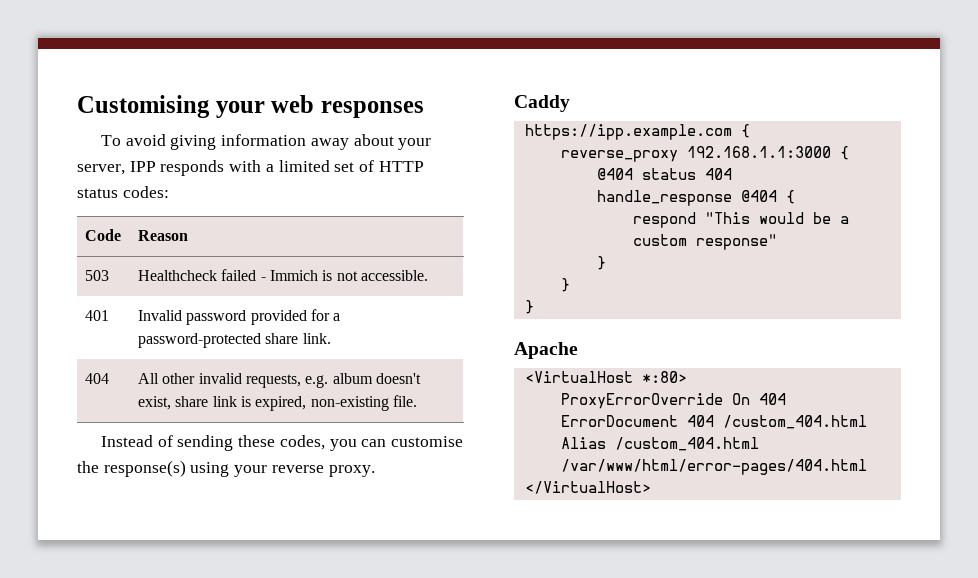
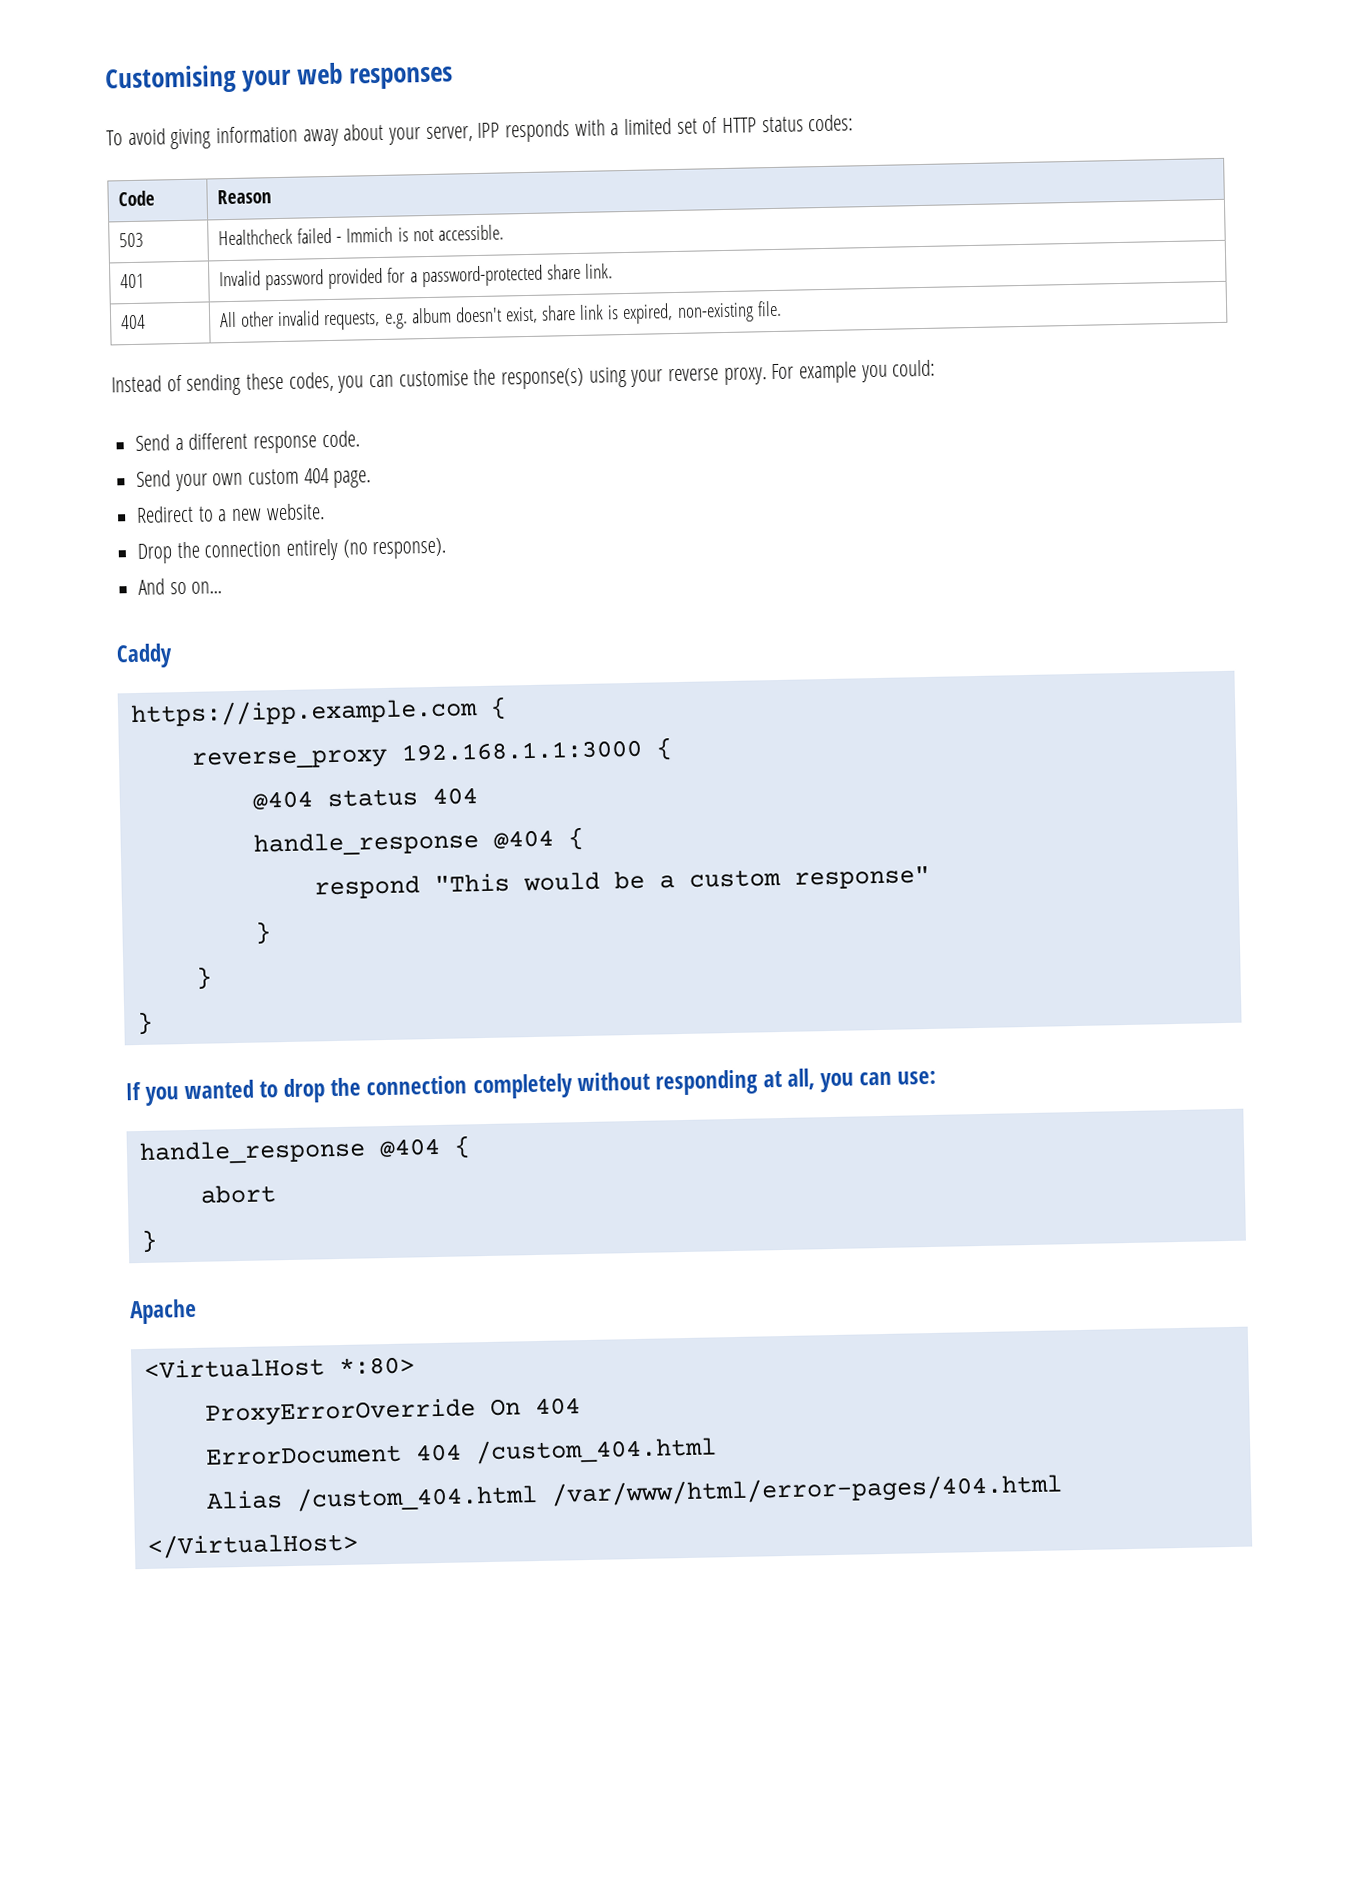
+ For example you could:
+ Send a different response code.
+ Send your own custom 404 page.
+ Redirect to a new website.
+ Drop the connection entirely (no response).
+ And so on...
+ If you wanted to drop the connection completely without responding at all, you can use:
+ handle_response @404 {
+ abort
+ }

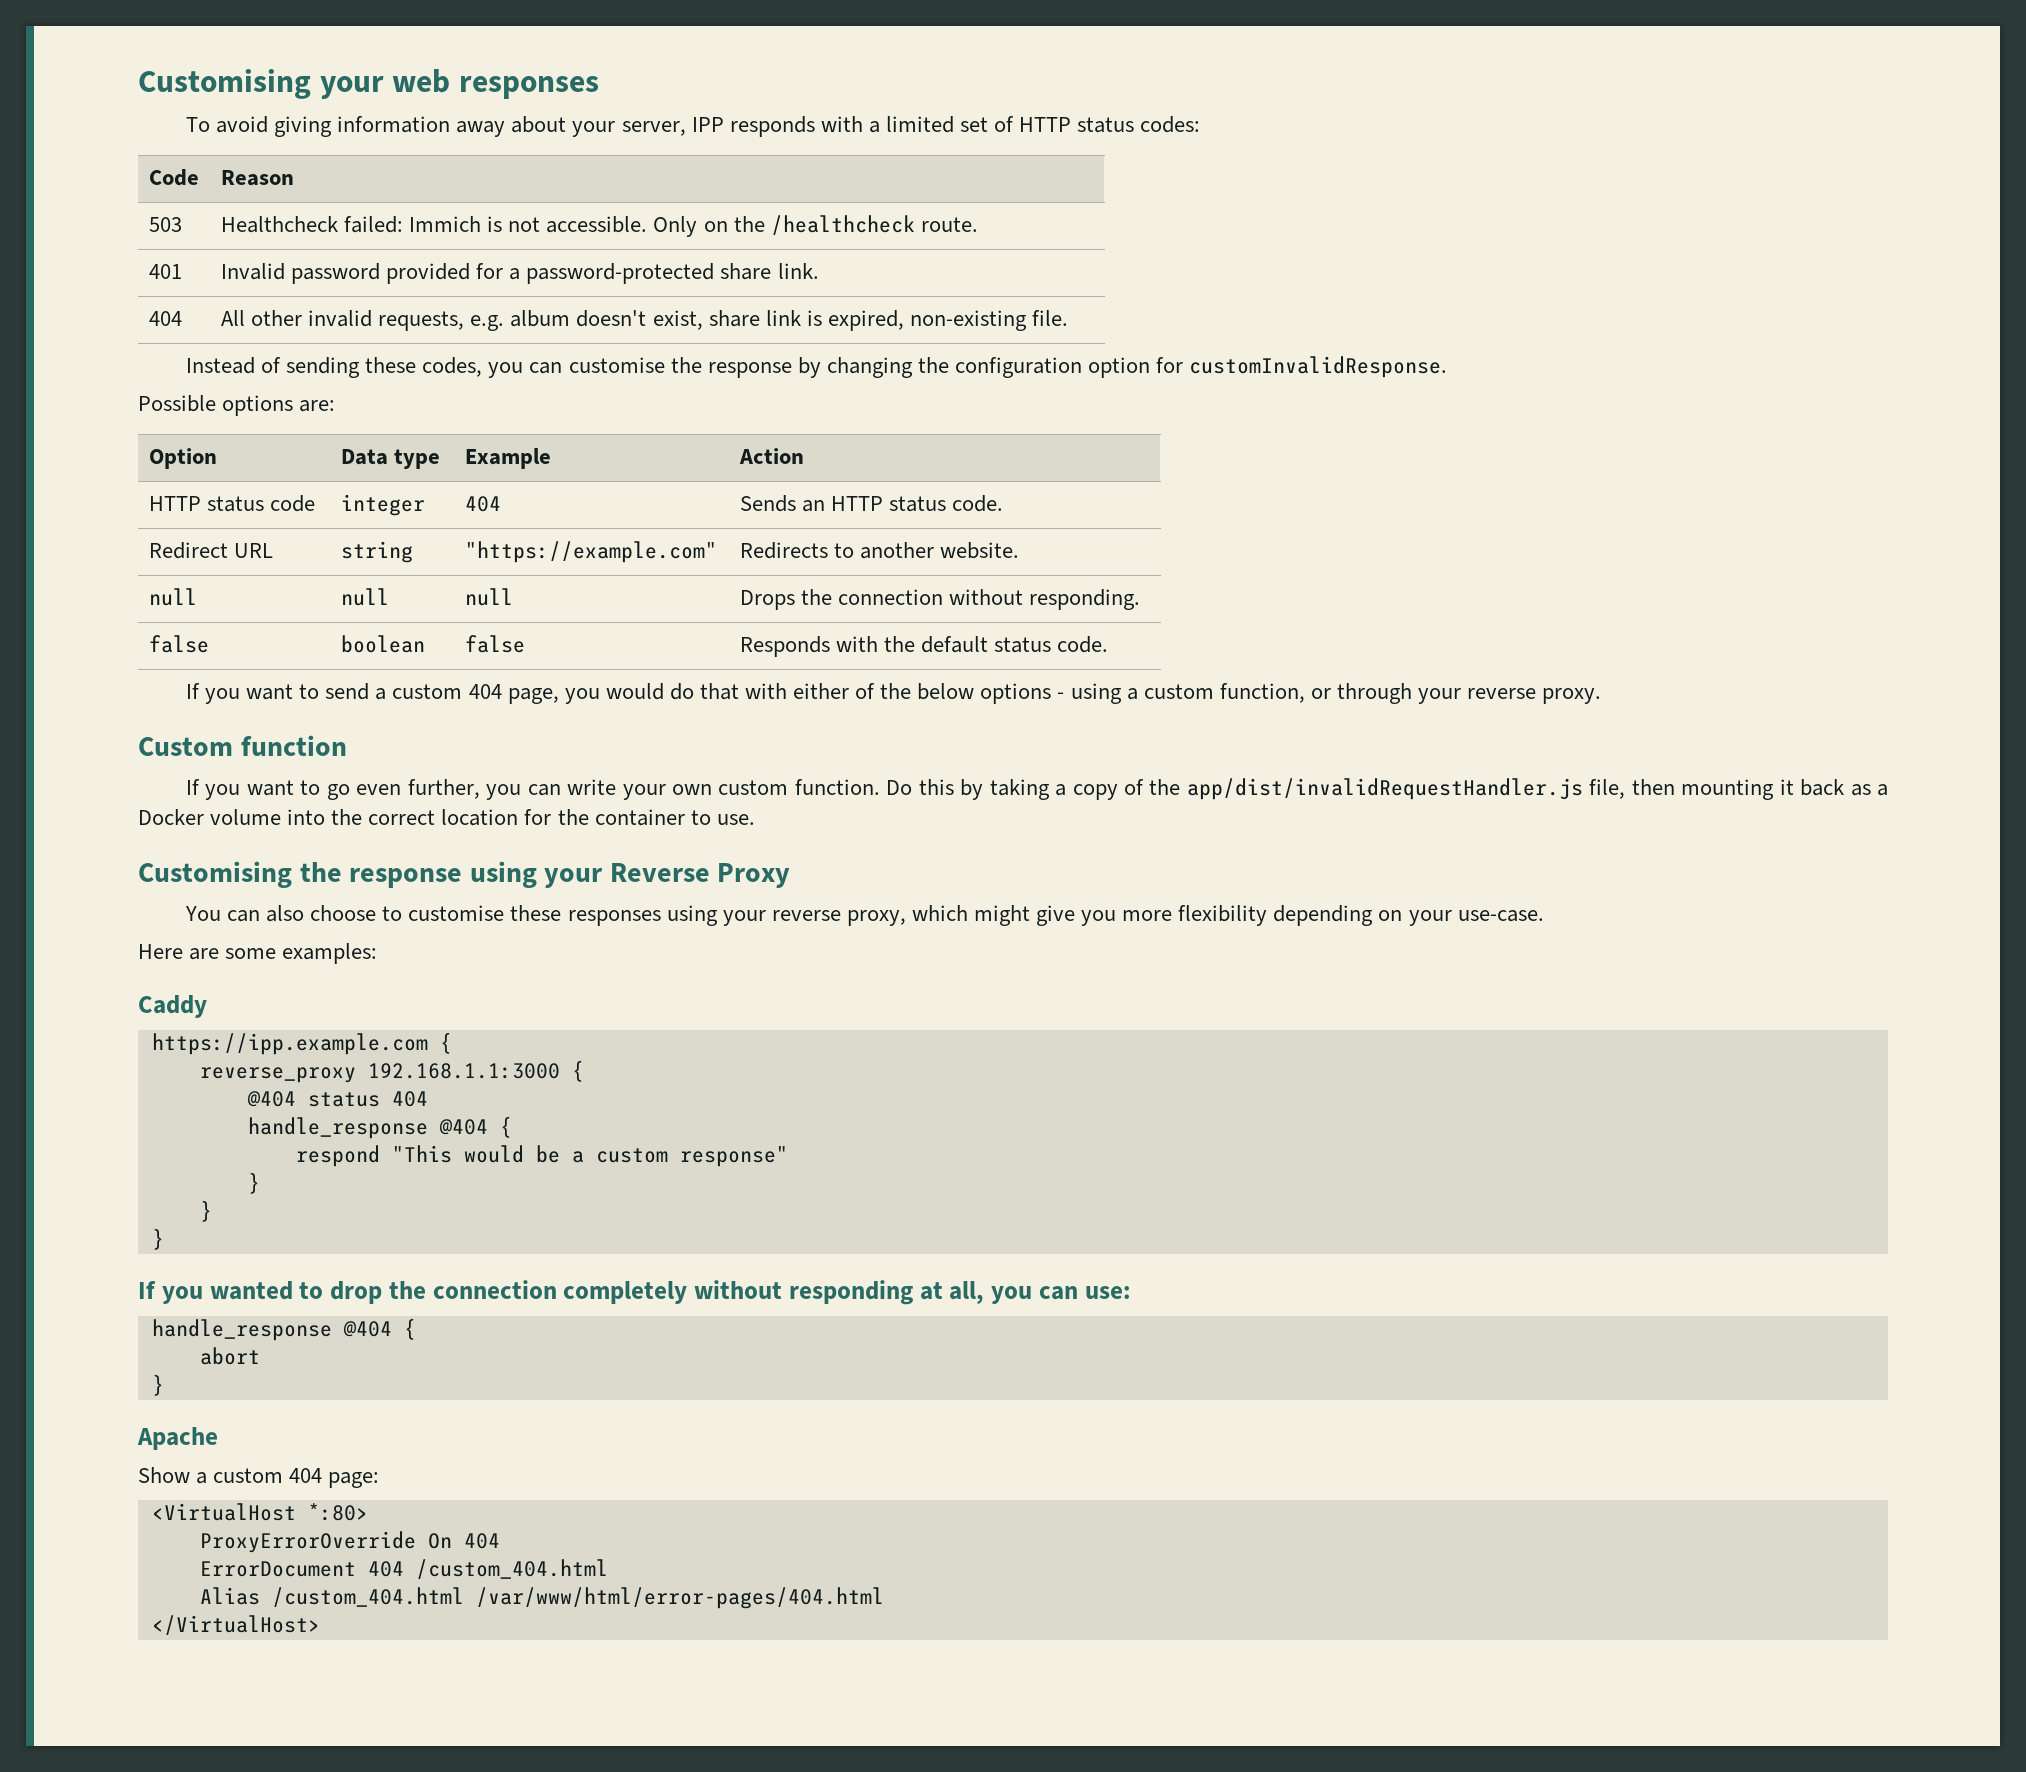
- 503 | Healthcheck failed - Immich is not accessible.
+ 503 | Healthcheck failed: Immich is not accessible. Only on the /healthcheck route.
- Instead of sending these codes, you can customise the response(s) using your reverse proxy. For example you could:
- Send a different response code.
- Send your own custom 404 page.
- Redirect to a new website.
- Drop the connection entirely (no response).
- And so on...
+ Instead of sending these codes, you can customise the response by changing the configuration option for customInvalidResponse.
+ Possible options are:
+ Option | Data type | Example | Action
+ HTTP status code | integer | 404 | Sends an HTTP status code.
+ Redirect URL | string | "https://example.com" | Redirects to another website.
+ null | null | null | Drops the connection without responding.
+ false | boolean | false | Responds with the default status code.
+ If you want to send a custom 404 page, you would do that with either of the below options - using a custom function, or through your reverse proxy.
+ Custom function
+ If you want to go even further, you can write your own custom function. Do this by taking a copy of the app/dist/invalidRequestHandler.js file, then mounting it back as a Docker volume into the correct location for the container to use.
+ Customising the response using your Reverse Proxy
+ You can also choose to customise these responses using your reverse proxy, which might give you more flexibility depending on your use-case.
+ Here are some examples:
+ Show a custom 404 page:

